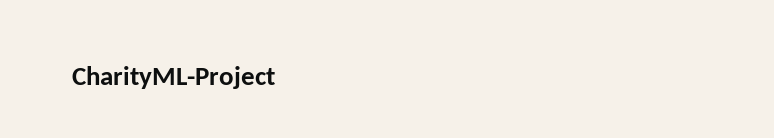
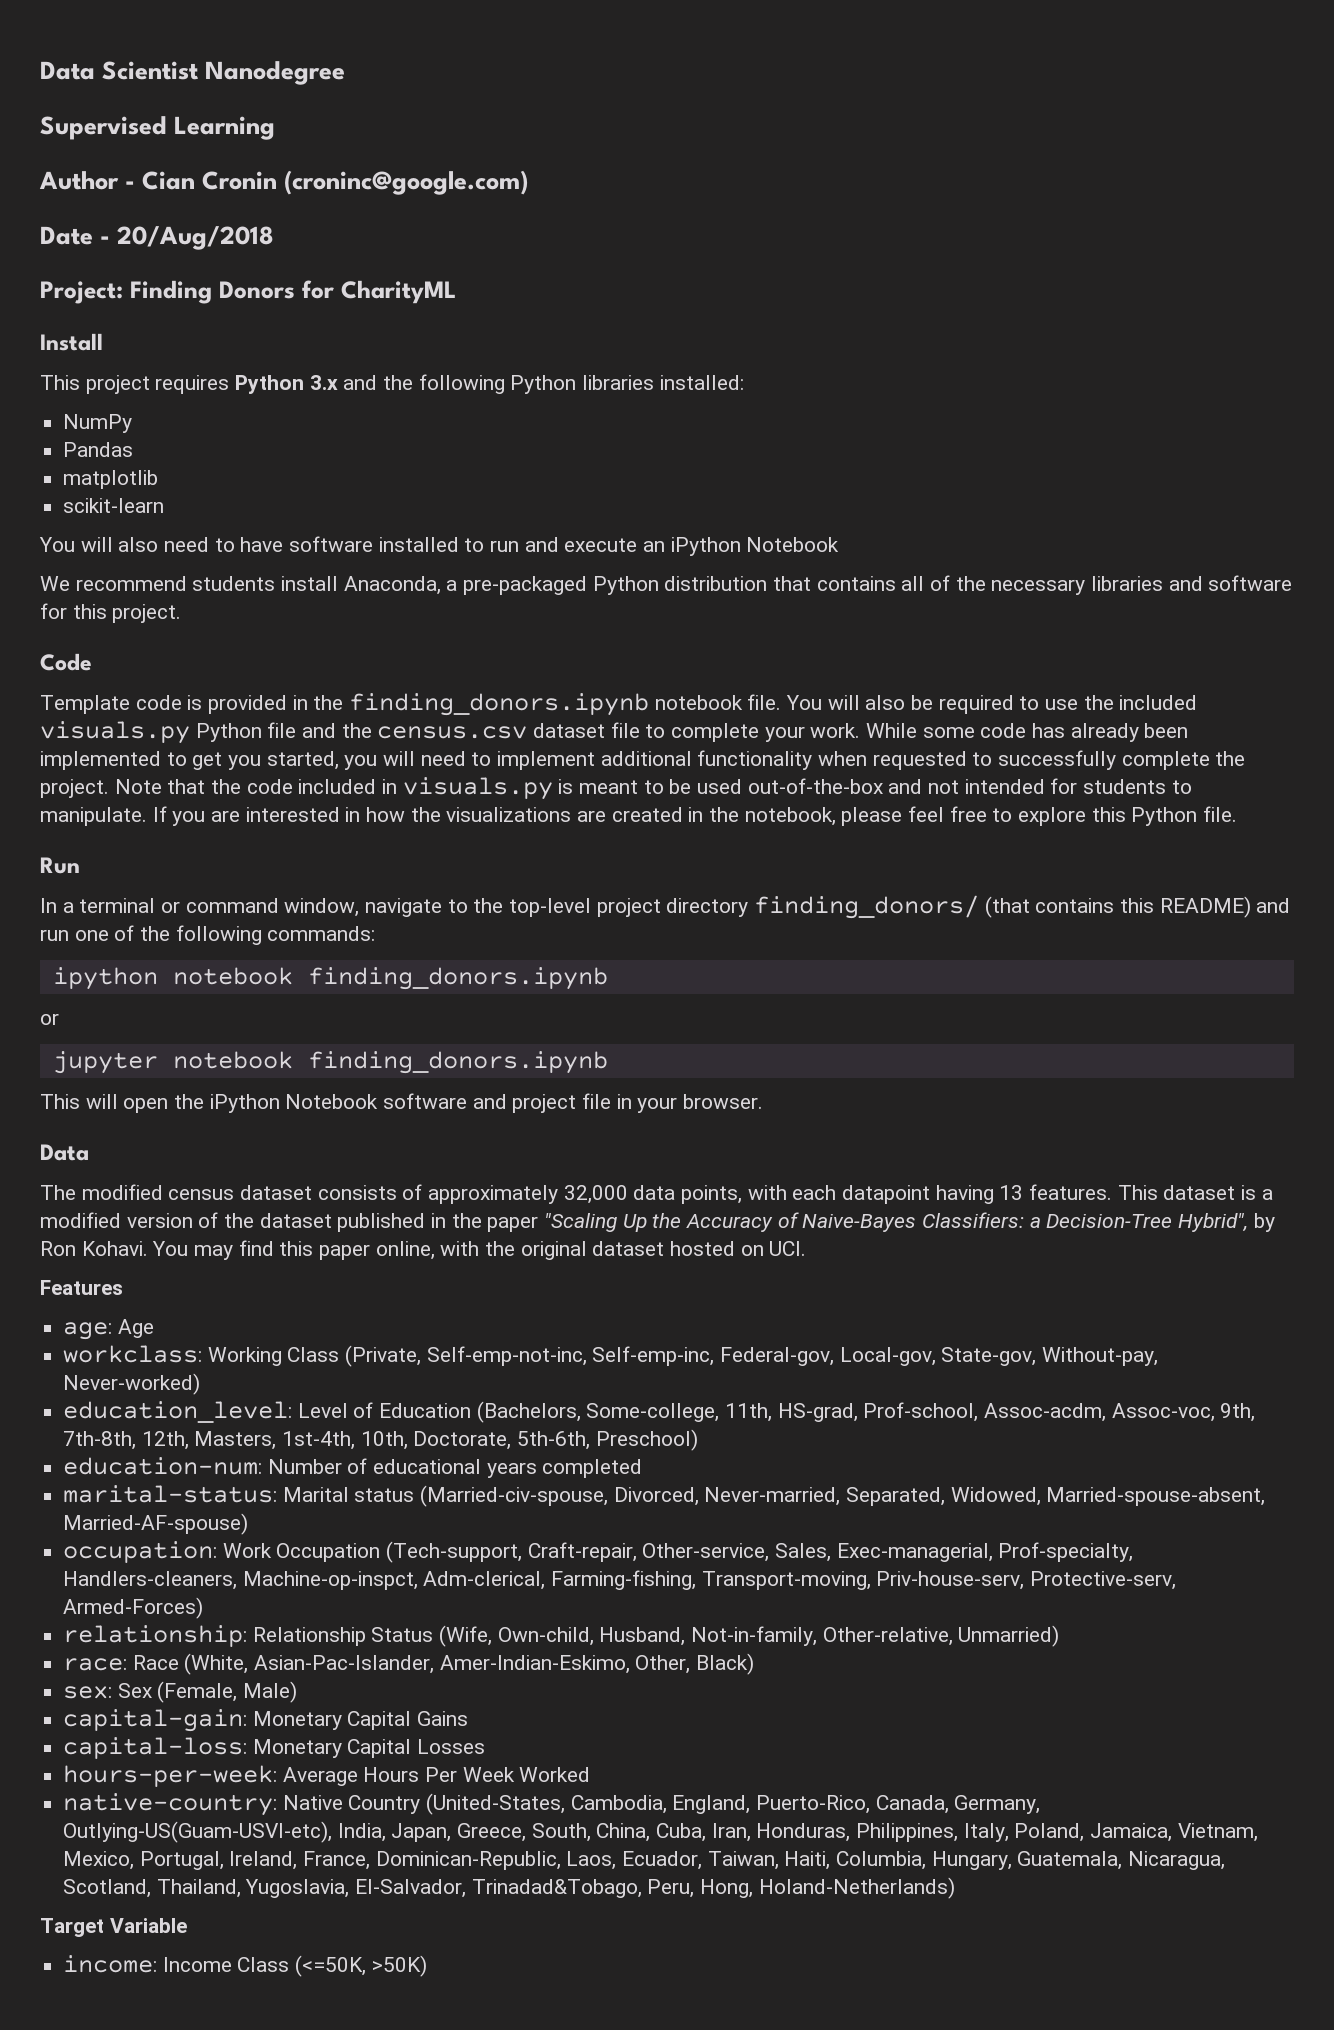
- CharityML-Project
+ Data Scientist Nanodegree
+ Supervised Learning
+ Author - Cian Cronin (croninc@google.com)
+ Date - 20/Aug/2018
+ Project: Finding Donors for CharityML
+ Install
+ This project requires Python 3.x and the following Python libraries installed:
+ NumPy
+ Pandas
+ matplotlib
+ scikit-learn
+ You will also need to have software installed to run and execute an iPython Notebook
+ We recommend students install Anaconda, a pre-packaged Python distribution that contains all of the necessary libraries and software for this project.
+ Code
+ Template code is provided in the finding_donors.ipynb notebook file. You will also be required to use the included visuals.py Python file and the census.csv dataset file to complete your work. While some code has already been implemented to get you started, you will need to implement additional functionality when requested to successfully complete the project. Note that the code included in visuals.py is meant to be used out-of-the-box and not intended for students to manipulate. If you are interested in how the visualizations are created in the notebook, please feel free to explore this Python file.
+ Run
+ In a terminal or command window, navigate to the top-level project directory finding_donors/ (that contains this README) and run one of the following commands:
+ ipython notebook finding_donors.ipynb
+ or
+ jupyter notebook finding_donors.ipynb
+ This will open the iPython Notebook software and project file in your browser.
+ Data
+ The modified census dataset consists of approximately 32,000 data points, with each datapoint having 13 features. This dataset is a modified version of the dataset published in the paper "Scaling Up the Accuracy of Naive-Bayes Classifiers: a Decision-Tree Hybrid", by Ron Kohavi. You may find this paper online, with the original dataset hosted on UCI.
+ Features
+ age: Age
+ workclass: Working Class (Private, Self-emp-not-inc, Self-emp-inc, Federal-gov, Local-gov, State-gov, Without-pay, Never-worked)
+ education_level: Level of Education (Bachelors, Some-college, 11th, HS-grad, Prof-school, Assoc-acdm, Assoc-voc, 9th, 7th-8th, 12th, Masters, 1st-4th, 10th, Doctorate, 5th-6th, Preschool)
+ education-num: Number of educational years completed
+ marital-status: Marital status (Married-civ-spouse, Divorced, Never-married, Separated, Widowed, Married-spouse-absent, Married-AF-spouse)
+ occupation: Work Occupation (Tech-support, Craft-repair, Other-service, Sales, Exec-managerial, Prof-specialty, Handlers-cleaners, Machine-op-inspct, Adm-clerical, Farming-fishing, Transport-moving, Priv-house-serv, Protective-serv, Armed-Forces)
+ relationship: Relationship Status (Wife, Own-child, Husband, Not-in-family, Other-relative, Unmarried)
+ race: Race (White, Asian-Pac-Islander, Amer-Indian-Eskimo, Other, Black)
+ sex: Sex (Female, Male)
+ capital-gain: Monetary Capital Gains
+ capital-loss: Monetary Capital Losses
+ hours-per-week: Average Hours Per Week Worked
+ native-country: Native Country (United-States, Cambodia, England, Puerto-Rico, Canada, Germany, Outlying-US(Guam-USVI-etc), India, Japan, Greece, South, China, Cuba, Iran, Honduras, Philippines, Italy, Poland, Jamaica, Vietnam, Mexico, Portugal, Ireland, France, Dominican-Republic, Laos, Ecuador, Taiwan, Haiti, Columbia, Hungary, Guatemala, Nicaragua, Scotland, Thailand, Yugoslavia, El-Salvador, Trinadad&Tobago, Peru, Hong, Holand-Netherlands)
+ Target Variable
+ income: Income Class (<=50K, >50K)

